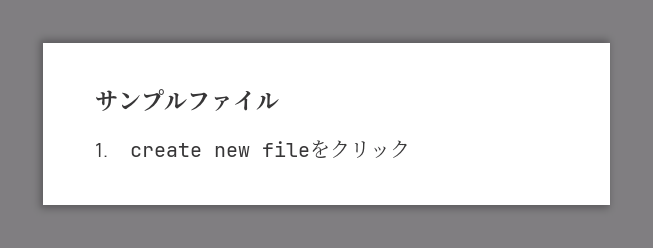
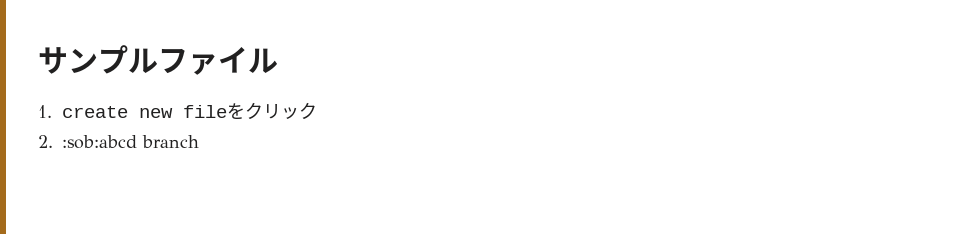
+ 2. :sob:abcd branch

